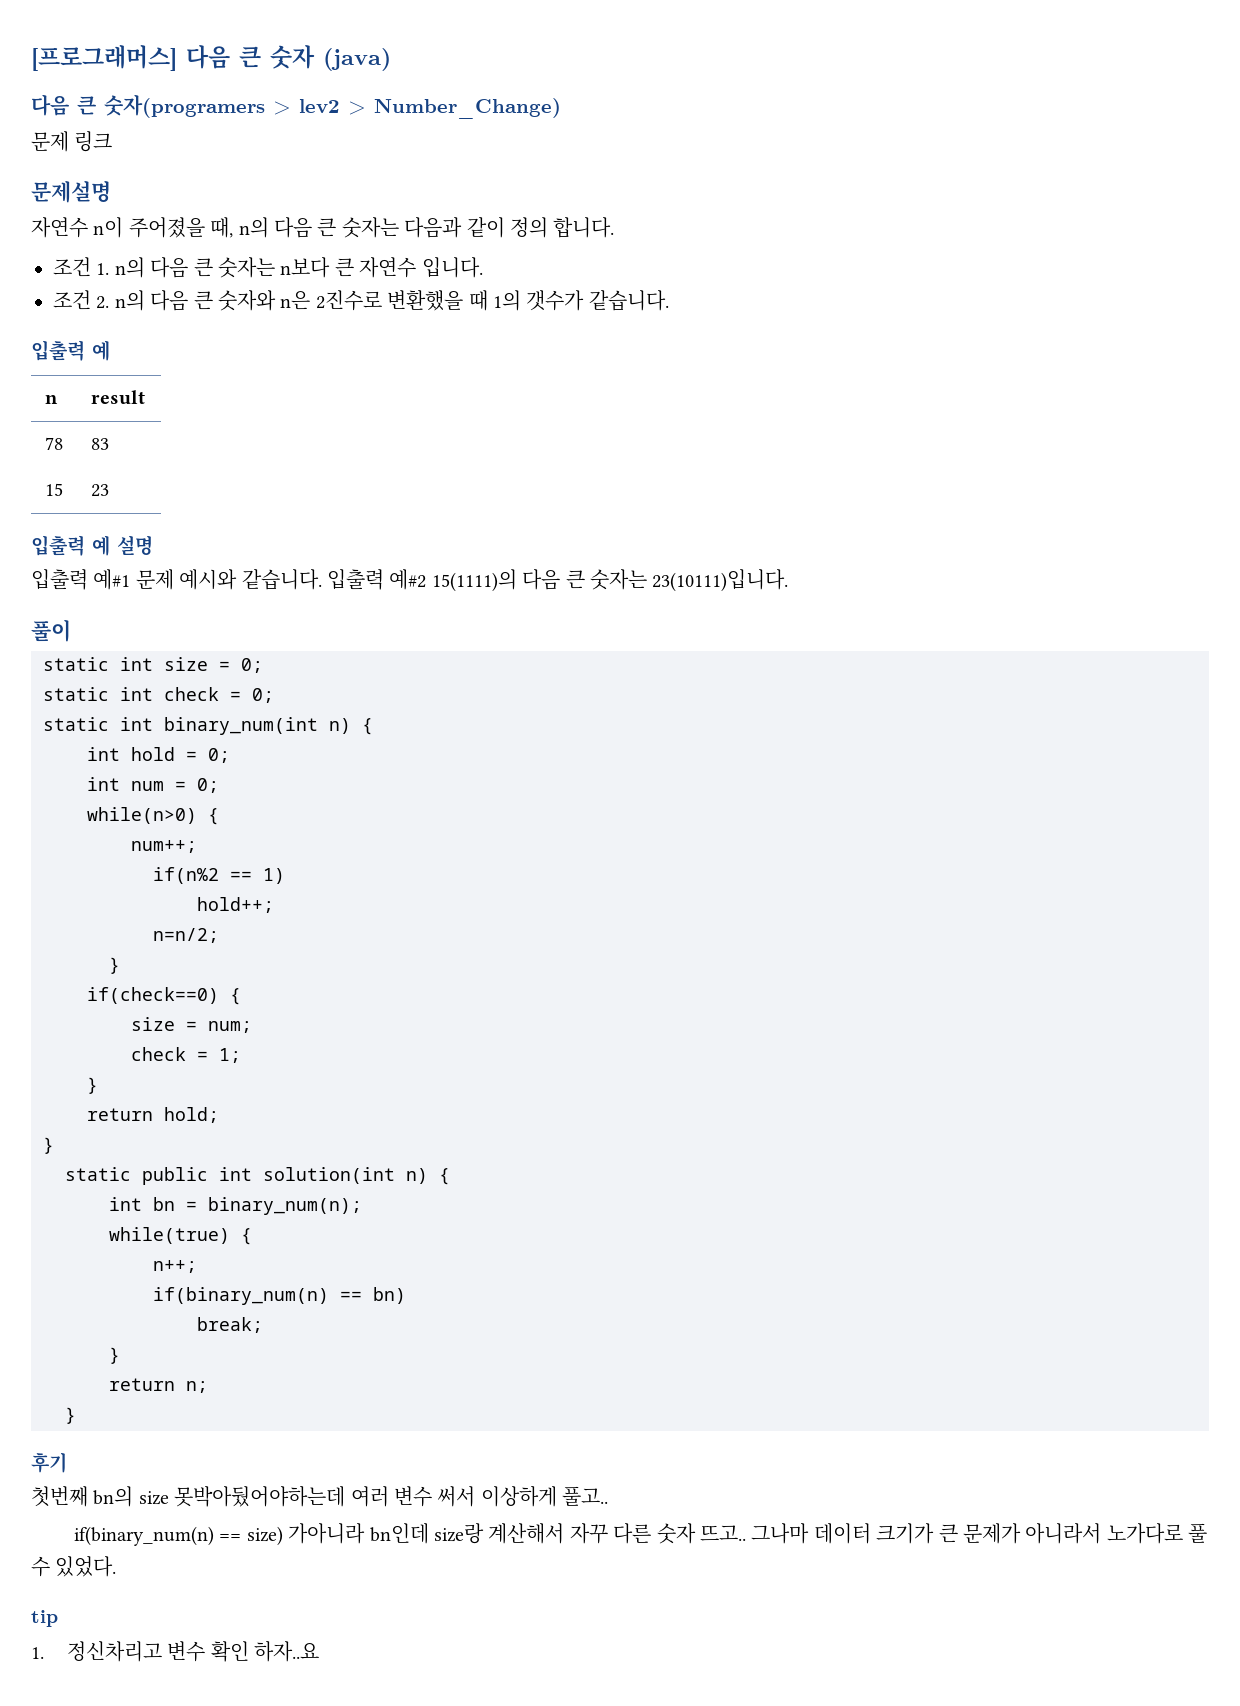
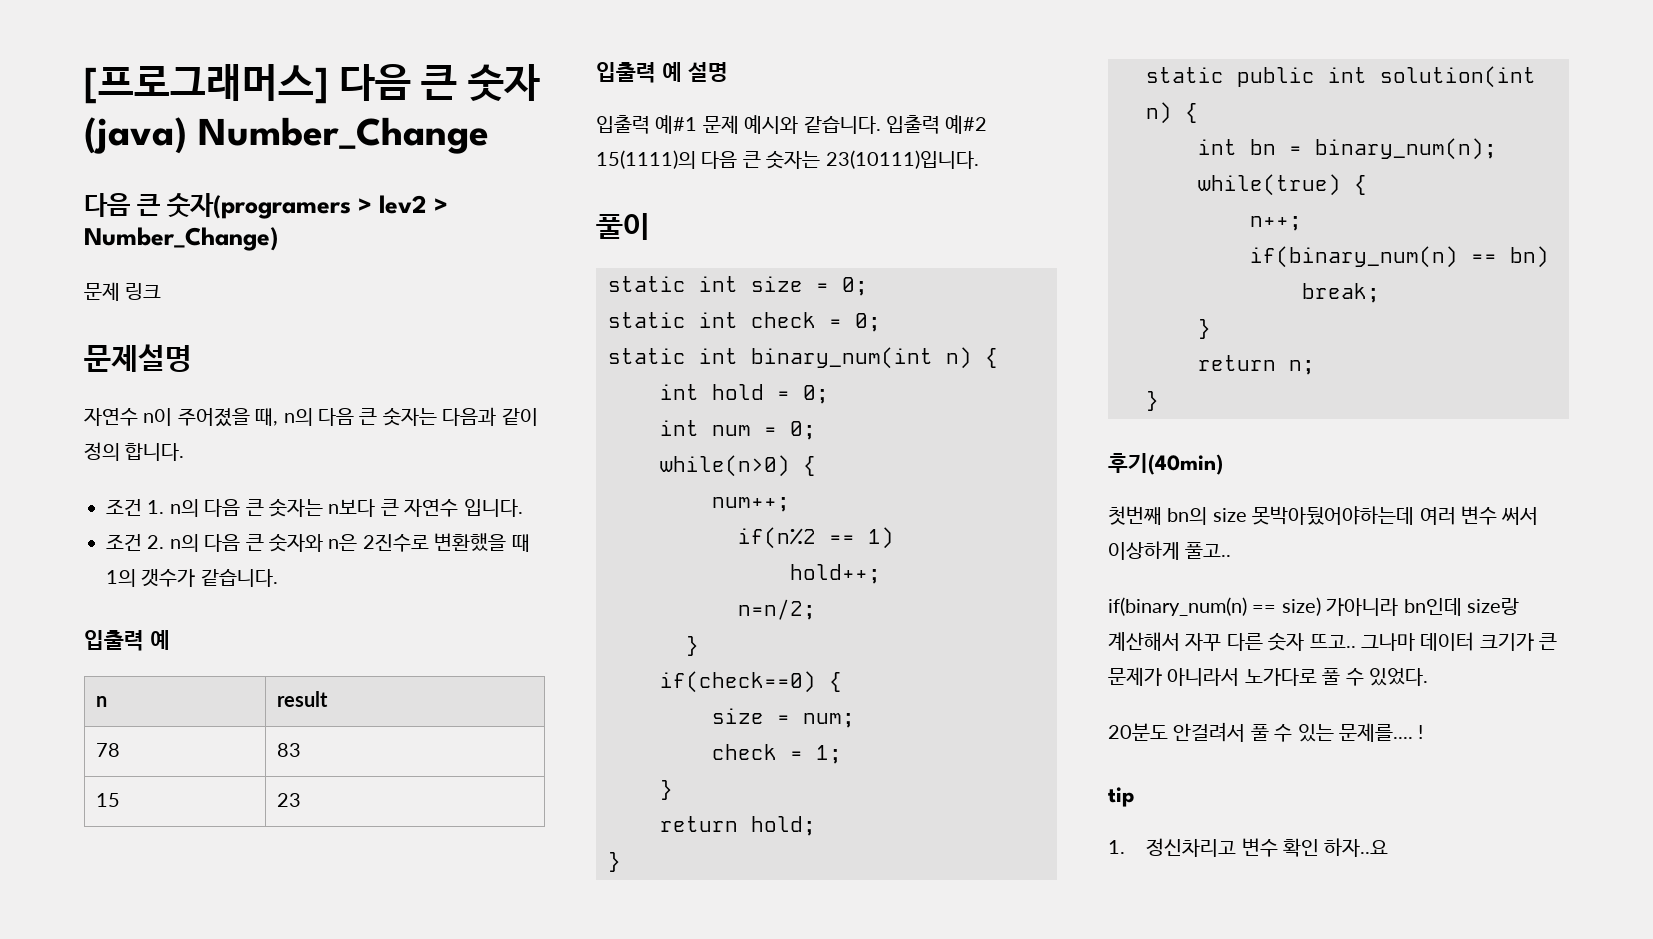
- [프로그래머스] 다음 큰 숫자 (java)
+ [프로그래머스] 다음 큰 숫자 (java) Number_Change
- 후기
+ 후기(40min)
+ 20분도 안걸려서 풀 수 있는 문제를.... !

